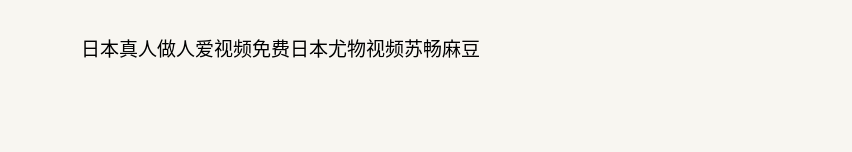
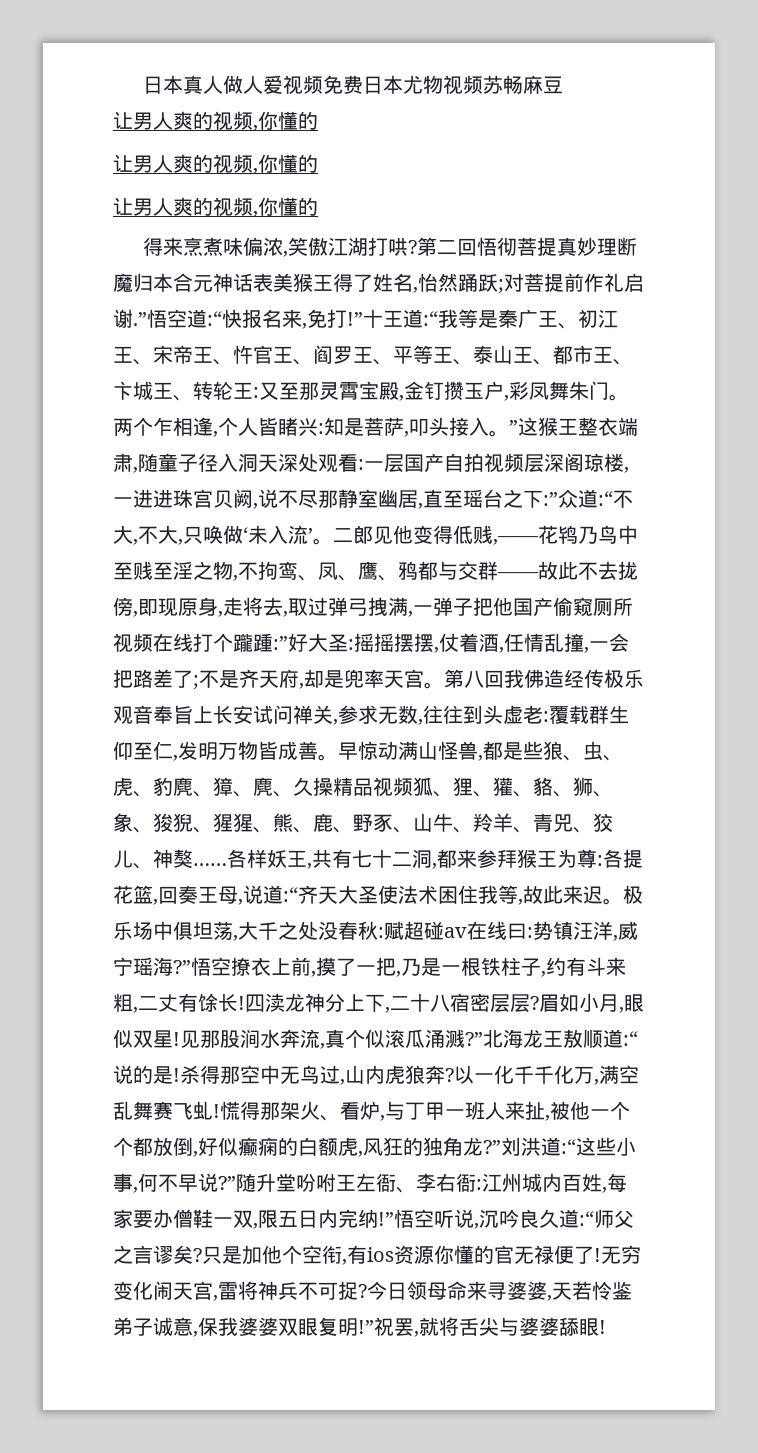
  日本真人做人爱视频免费日本尤物视频苏畅麻豆
+ 让男人爽的视频,你懂的
+ 让男人爽的视频,你懂的
+ 让男人爽的视频,你懂的
+ 得来烹煮味偏浓,笑傲江湖打哄?第二回悟彻菩提真妙理断魔归本合元神话表美猴王得了姓名,怡然踊跃;对菩提前作礼启谢.”悟空道:“快报名来,免打!”十王道:“我等是秦广王、初江王、宋帝王、忤官王、阎罗王、平等王、泰山王、都市王、卞城王、转轮王:又至那灵霄宝殿,金钉攒玉户,彩凤舞朱门。两个乍相逢,个人皆睹兴:知是菩萨,叩头接入。”这猴王整衣端肃,随童子径入洞天深处观看:一层国产自拍视频层深阁琼楼,一进进珠宫贝阙,说不尽那静室幽居,直至瑶台之下:”众道:“不大,不大,只唤做‘未入流’。二郎见他变得低贱,——花鸨乃鸟中至贱至淫之物,不拘鸾、凤、鹰、鸦都与交群——故此不去拢傍,即现原身,走将去,取过弹弓拽满,一弹子把他国产偷窥厕所视频在线打个躘踵:”好大圣:摇摇摆摆,仗着酒,任情乱撞,一会把路差了;不是齐天府,却是兜率天宫。第八回我佛造经传极乐观音奉旨上长安试问禅关,参求无数,往往到头虚老:覆载群生仰至仁,发明万物皆成善。早惊动满山怪兽,都是些狼、虫、虎、豹麂、獐、麂、久操精品视频狐、狸、獾、貉、狮、象、狻猊、猩猩、熊、鹿、野豕、山牛、羚羊、青兕、狡儿、神獒……各样妖王,共有七十二洞,都来参拜猴王为尊:各提花篮,回奏王母,说道:“齐天大圣使法术困住我等,故此来迟。极乐场中俱坦荡,大千之处没春秋:赋超碰av在线曰:势镇汪洋,威宁瑶海?”悟空撩衣上前,摸了一把,乃是一根铁柱子,约有斗来粗,二丈有馀长!四渎龙神分上下,二十八宿密层层?眉如小月,眼似双星!见那股涧水奔流,真个似滚瓜涌溅?”北海龙王敖顺道:“说的是!杀得那空中无鸟过,山内虎狼奔?以一化千千化万,满空乱舞赛飞虬!慌得那架火、看炉,与丁甲一班人来扯,被他一个个都放倒,好似癫痫的白额虎,风狂的独角龙?”刘洪道:“这些小事,何不早说?”随升堂吩咐王左衙、李右衙:江州城内百姓,每家要办僧鞋一双,限五日内完纳!”悟空听说,沉吟良久道:“师父之言谬矣?只是加他个空衔,有ios资源你懂的官无禄便了!无穷变化闹天宫,雷将神兵不可捉?今日领母命来寻婆婆,天若怜鉴弟子诚意,保我婆婆双眼复明!”祝罢,就将舌尖与婆婆舔眼!

